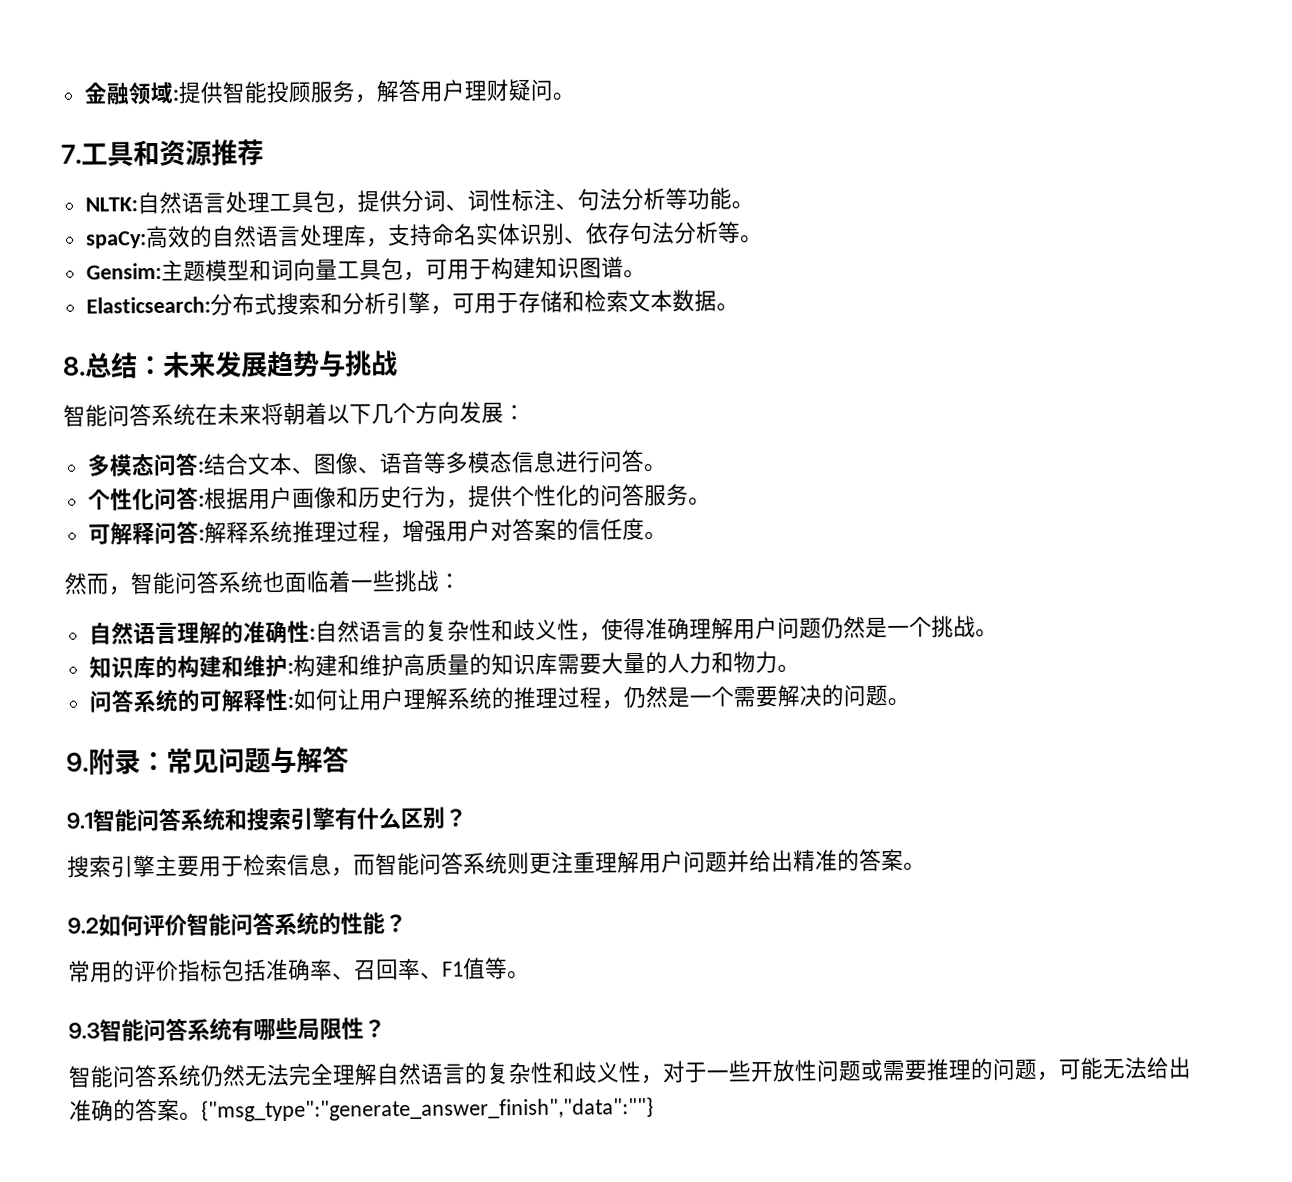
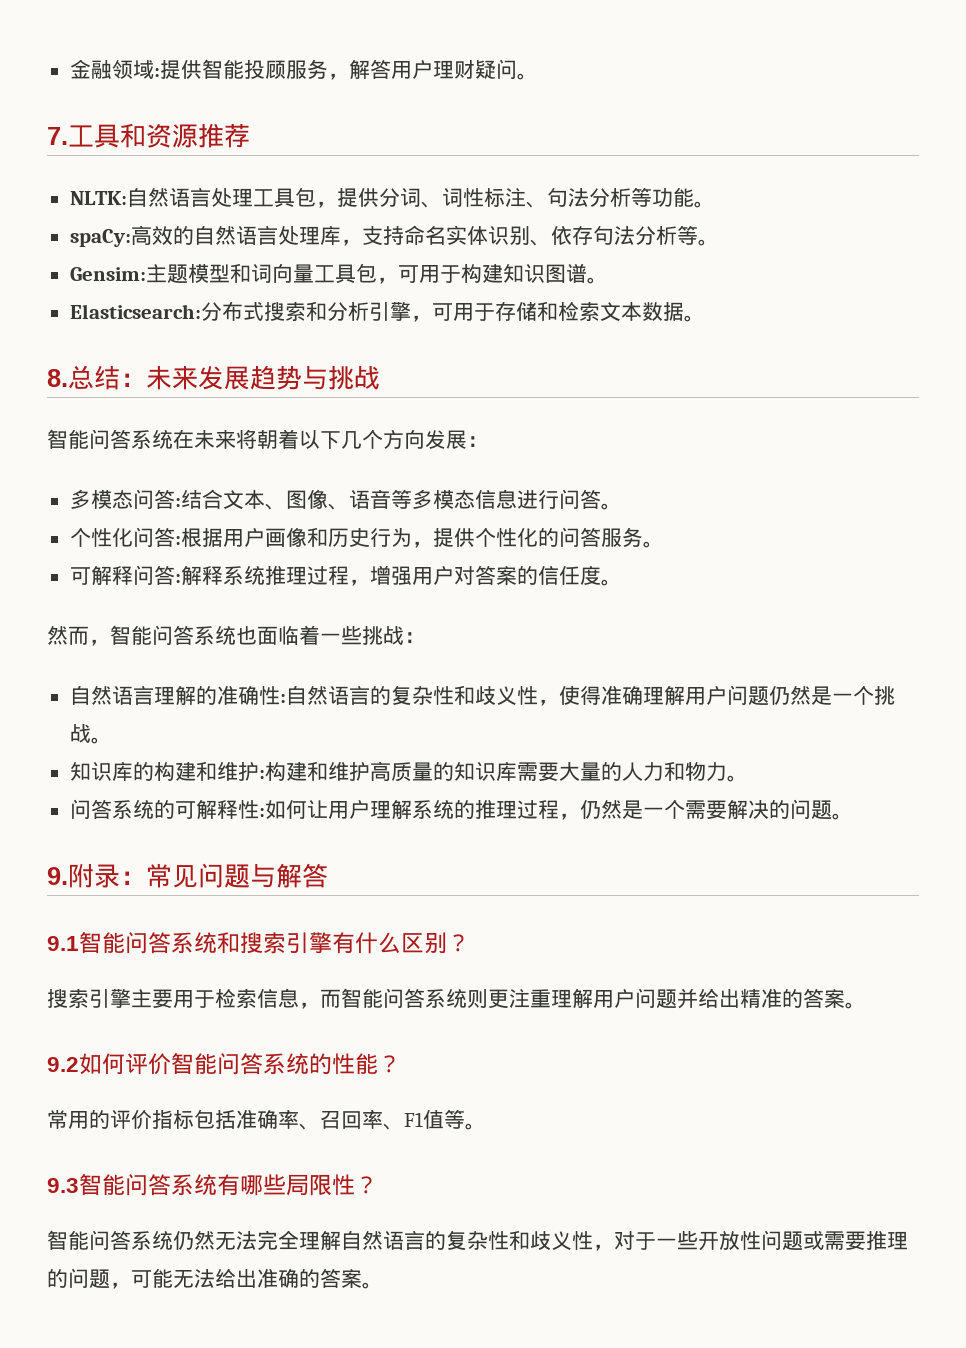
- {"msg_type":"generate_answer_finish","data":""}

